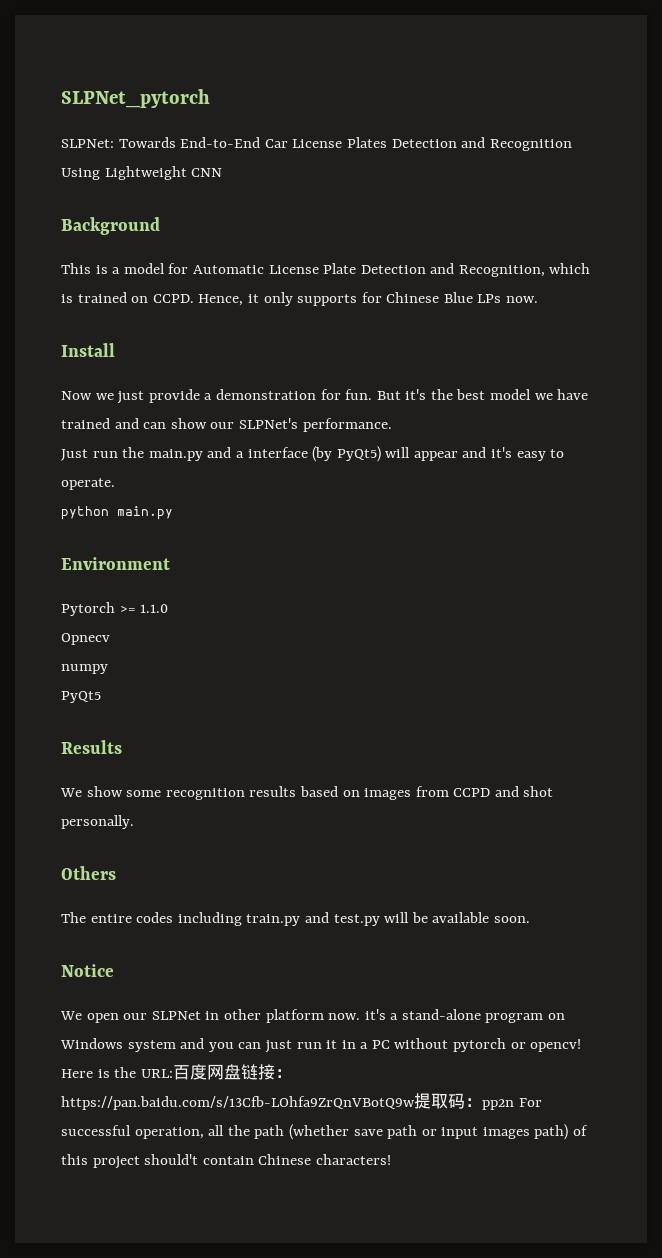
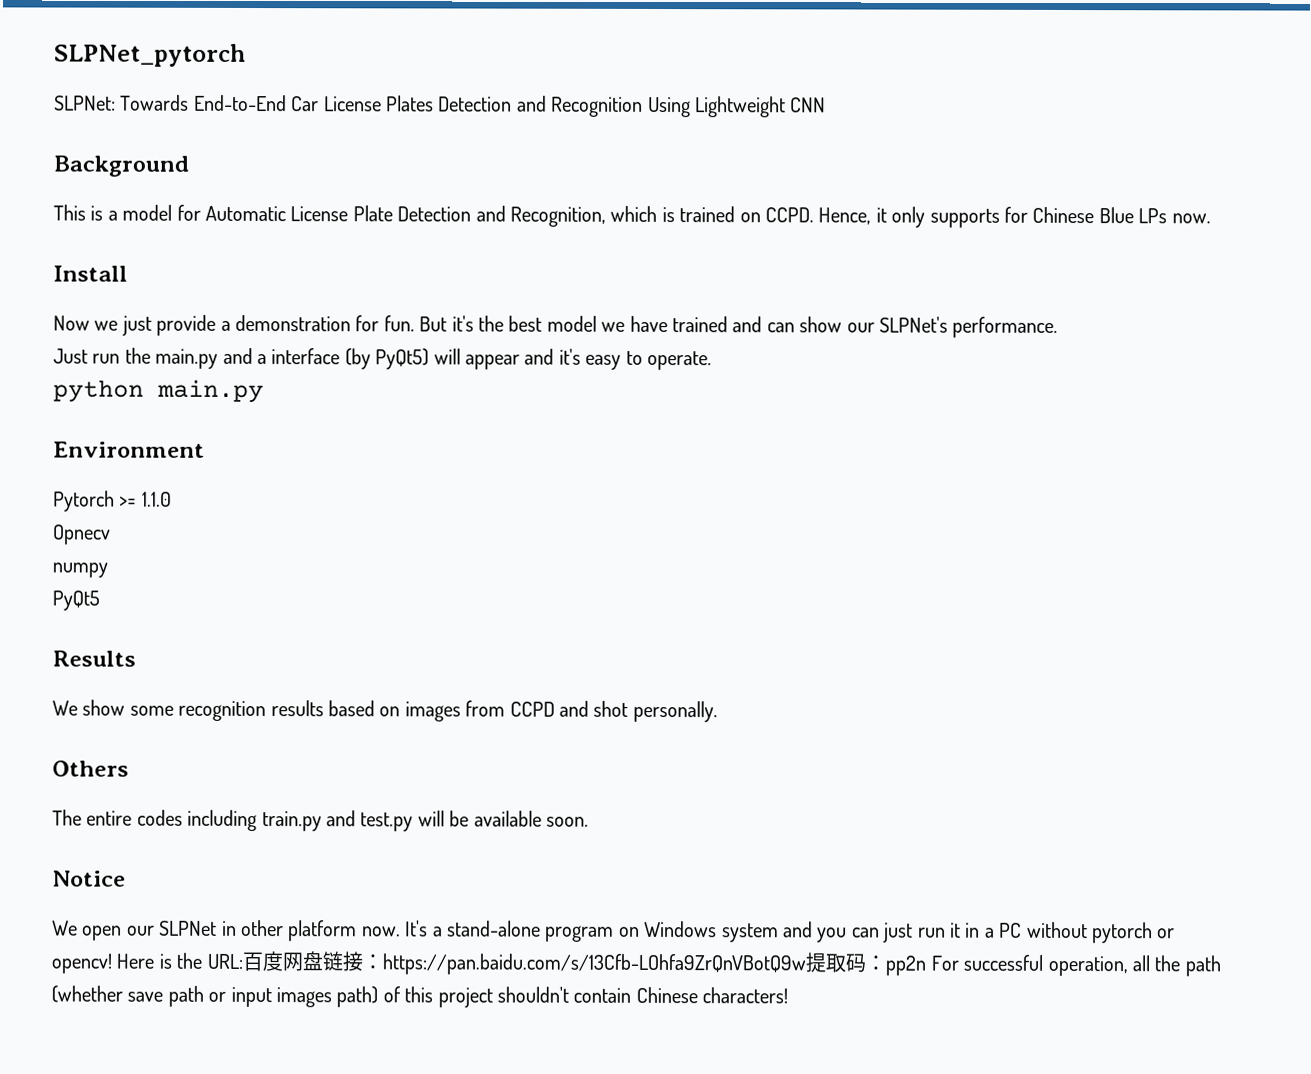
- We open our SLPNet in other platform now. it's a stand-alone program on Windows system and you can just run it in a PC without pytorch or opencv!
+ We open our SLPNet in other platform now. It's a stand-alone program on Windows system and you can just run it in a PC without pytorch or opencv!
- Here is the URL:百度网盘链接：https://pan.baidu.com/s/13Cfb-LOhfa9ZrQnVBotQ9w提取码：pp2n For successful operation, all the path (whether save path or input images path) of this project should't contain Chinese characters!
+ Here is the URL:百度网盘链接：https://pan.baidu.com/s/13Cfb-LOhfa9ZrQnVBotQ9w提取码：pp2n For successful operation, all the path (whether save path or input images path) of this project shouldn't contain Chinese characters!

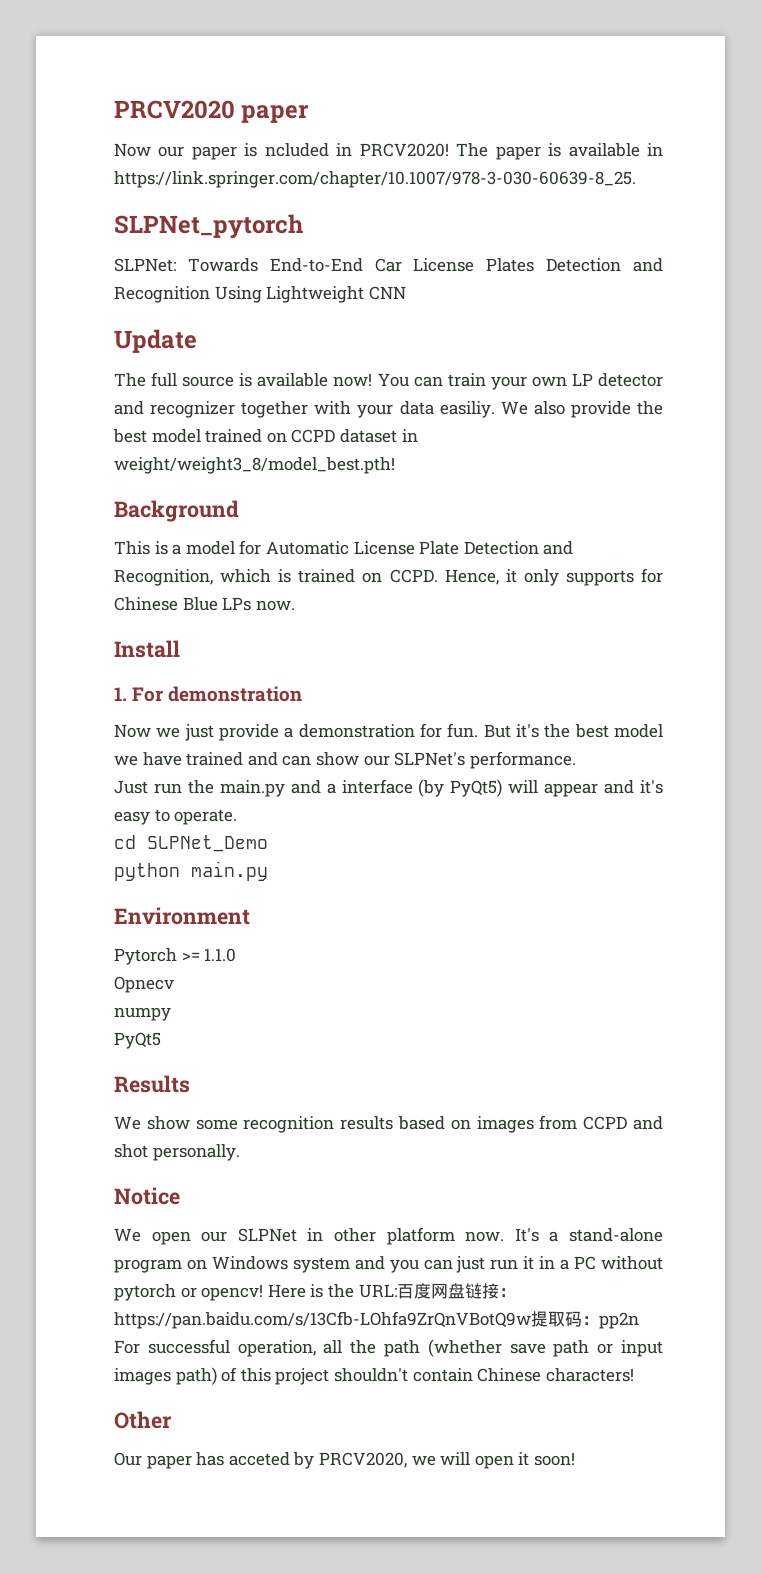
+ PRCV2020 paper
+ Now our paper is ncluded in PRCV2020! The paper is available in https://link.springer.com/chapter/10.1007/978-3-030-60639-8_25.
+ Update
+ The full source is available now! You can train your own LP detector and recognizer together with your data easiliy. We also provide the best model trained on CCPD dataset in weight/weight3_8/model_best.pth!
+ 1. For demonstration
+ cd SLPNet_Demo
- Others
- The entire codes including train.py and test.py will be available soon.
+ Other
+ Our paper has acceted by PRCV2020, we will open it soon!

